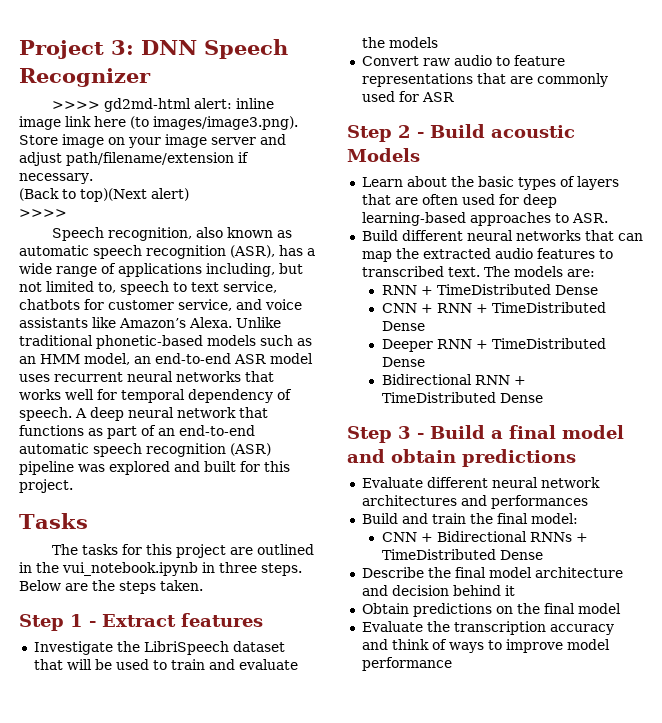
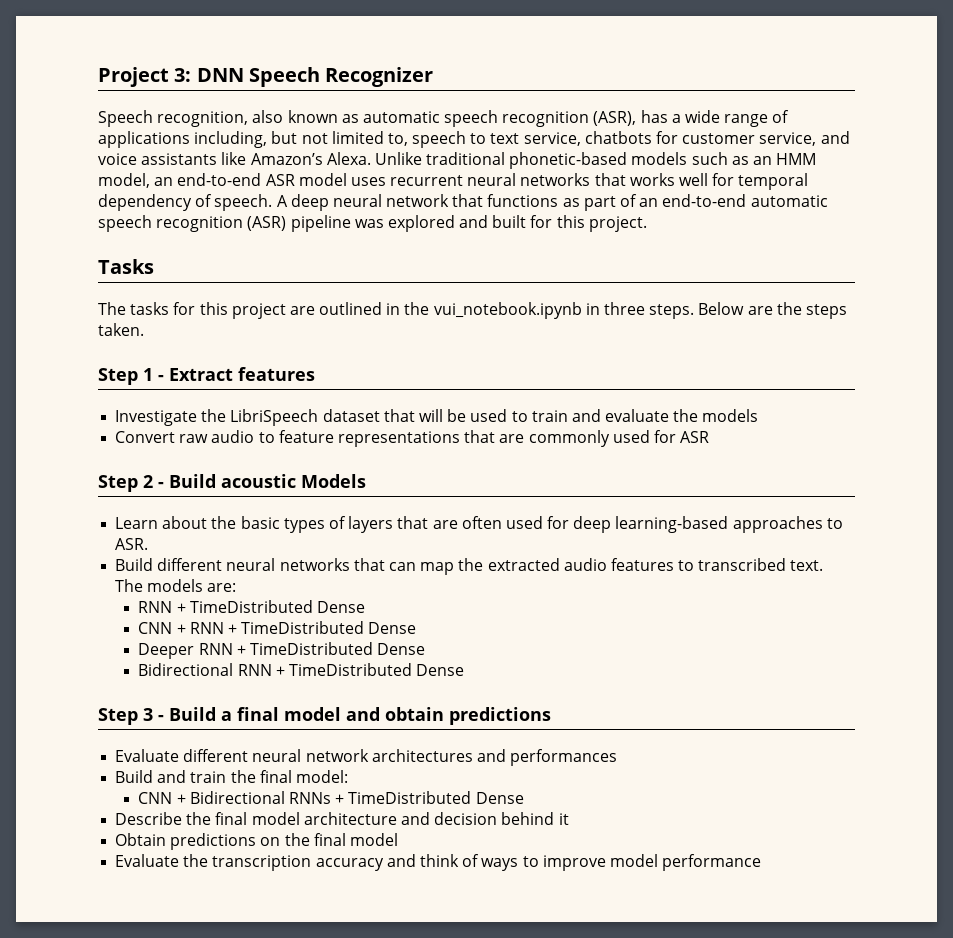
- >>>> gd2md-html alert: inline image link here (to images/image3.png). Store image on your image server and adjust path/filename/extension if necessary.
- (Back to top)(Next alert)
- >>>>

